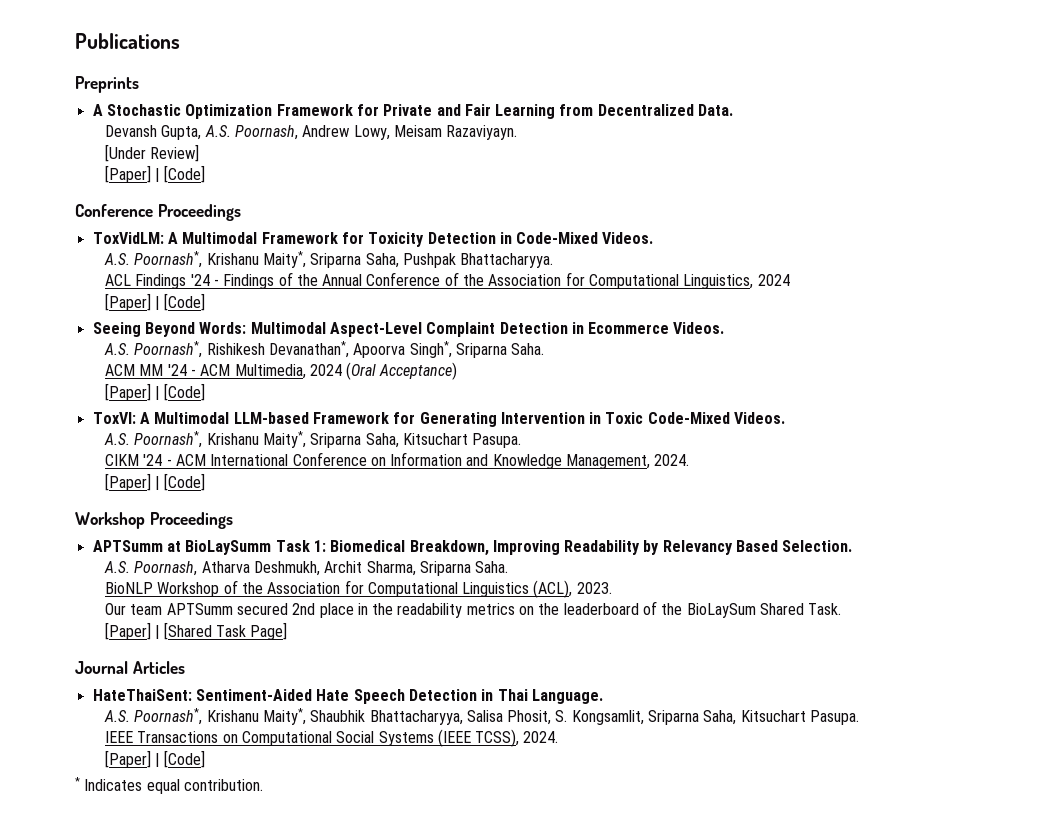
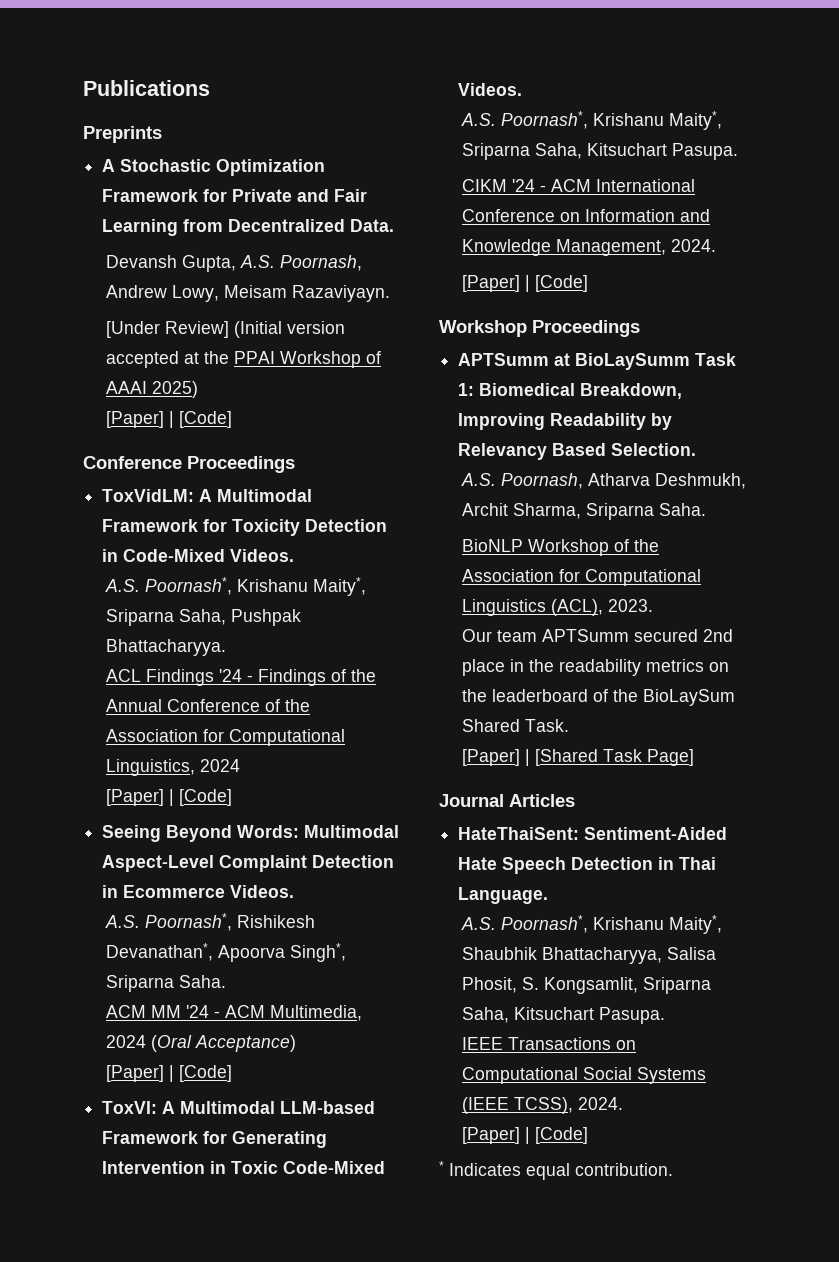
- [Under Review]
+ [Under Review] (Initial version accepted at the PPAI Workshop of AAAI 2025)

